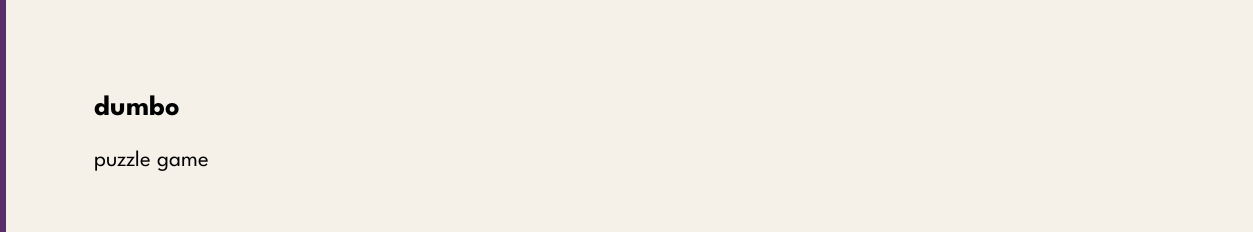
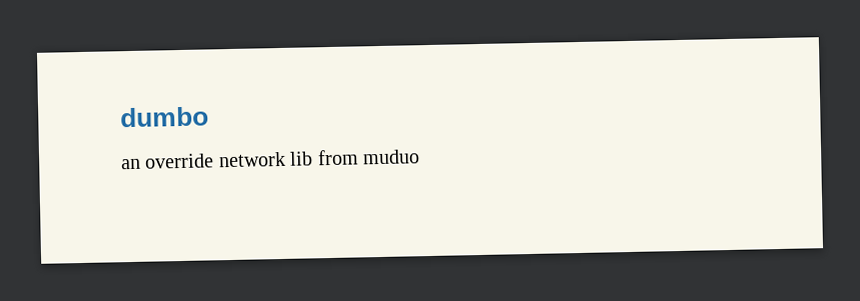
- puzzle game
+ an override network lib from muduo

